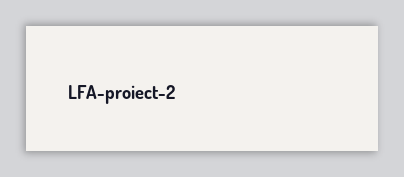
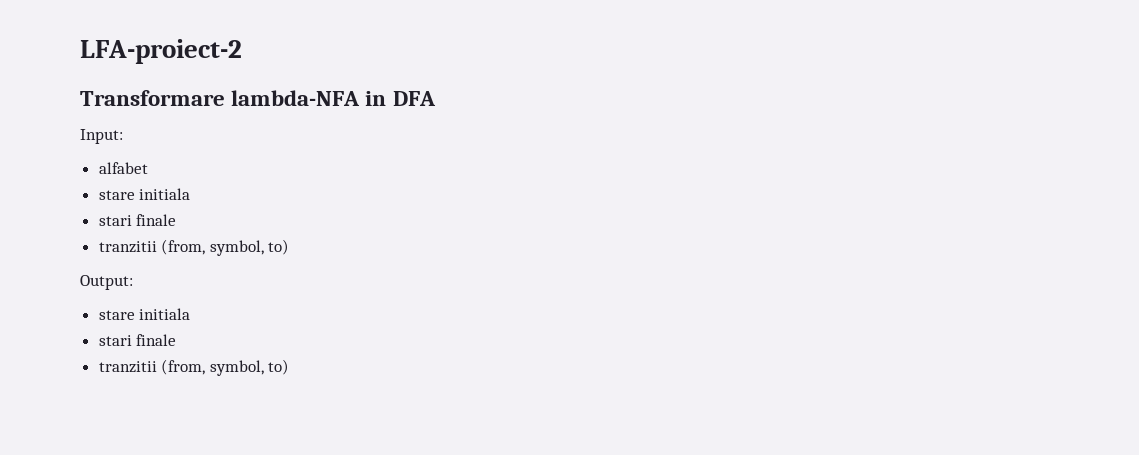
+ Transformare lambda-NFA in DFA
+ Input:
+ alfabet
+ stare initiala
+ stari finale
+ tranzitii (from, symbol, to)
+ Output:
+ stare initiala
+ stari finale
+ tranzitii (from, symbol, to)

